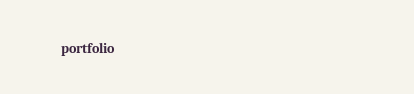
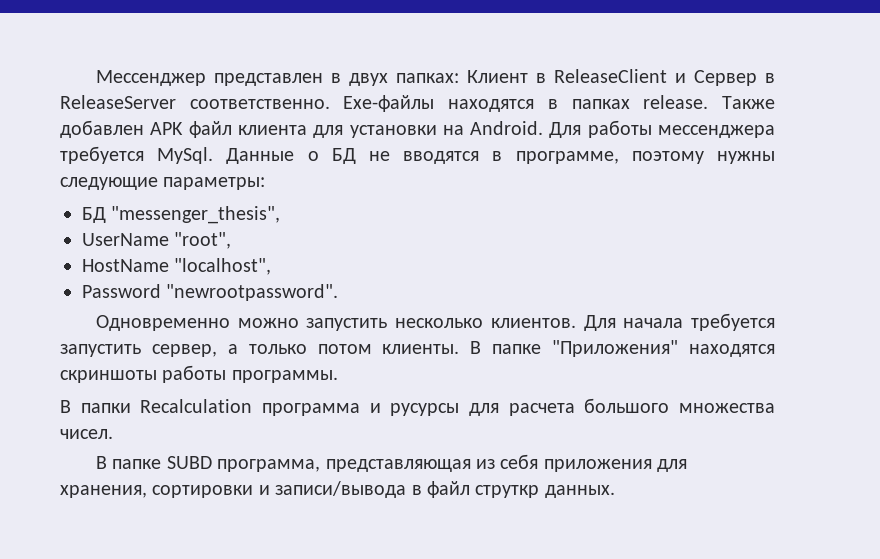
- portfolio
+ Мессенджер представлен в двух папках: Клиент в ReleaseClient и Сервер в ReleaseServer соответственно. Exe-файлы находятся в папках release. Также добавлен APK файл клиента для установки на Android. Для работы мессенджера требуется MySql. Данные о БД не вводятся в программе, поэтому нужны следующие параметры:
+ БД "messenger_thesis",
+ UserName "root",
+ HostName "localhost",
+ Password "newrootpassword".
+ Одновременно можно запустить несколько клиентов. Для начала требуется запустить сервер, а только потом клиенты. В папке "Приложения" находятся скриншоты работы программы.
+ В папки Recalculation программа и русурсы для расчета большого множества чисел.
+ В папке SUBD программа, представляющая из себя приложения для хранения, сортировки и записи/вывода в файл струткр данных.

